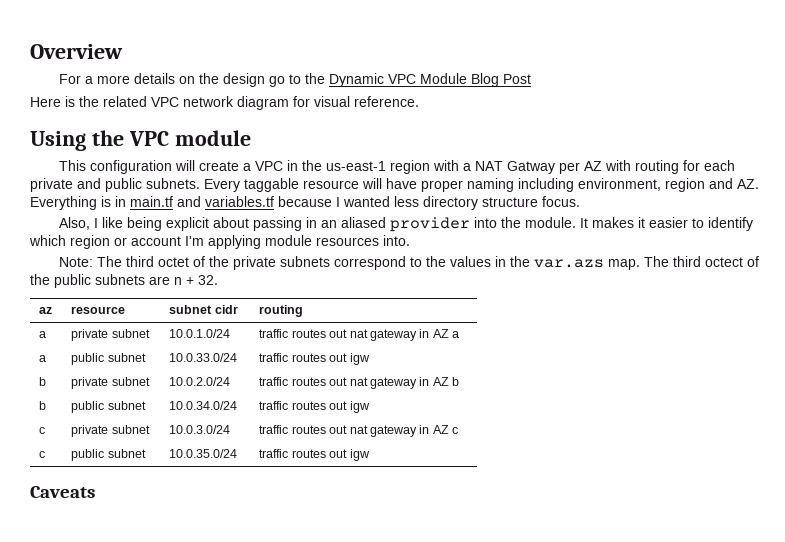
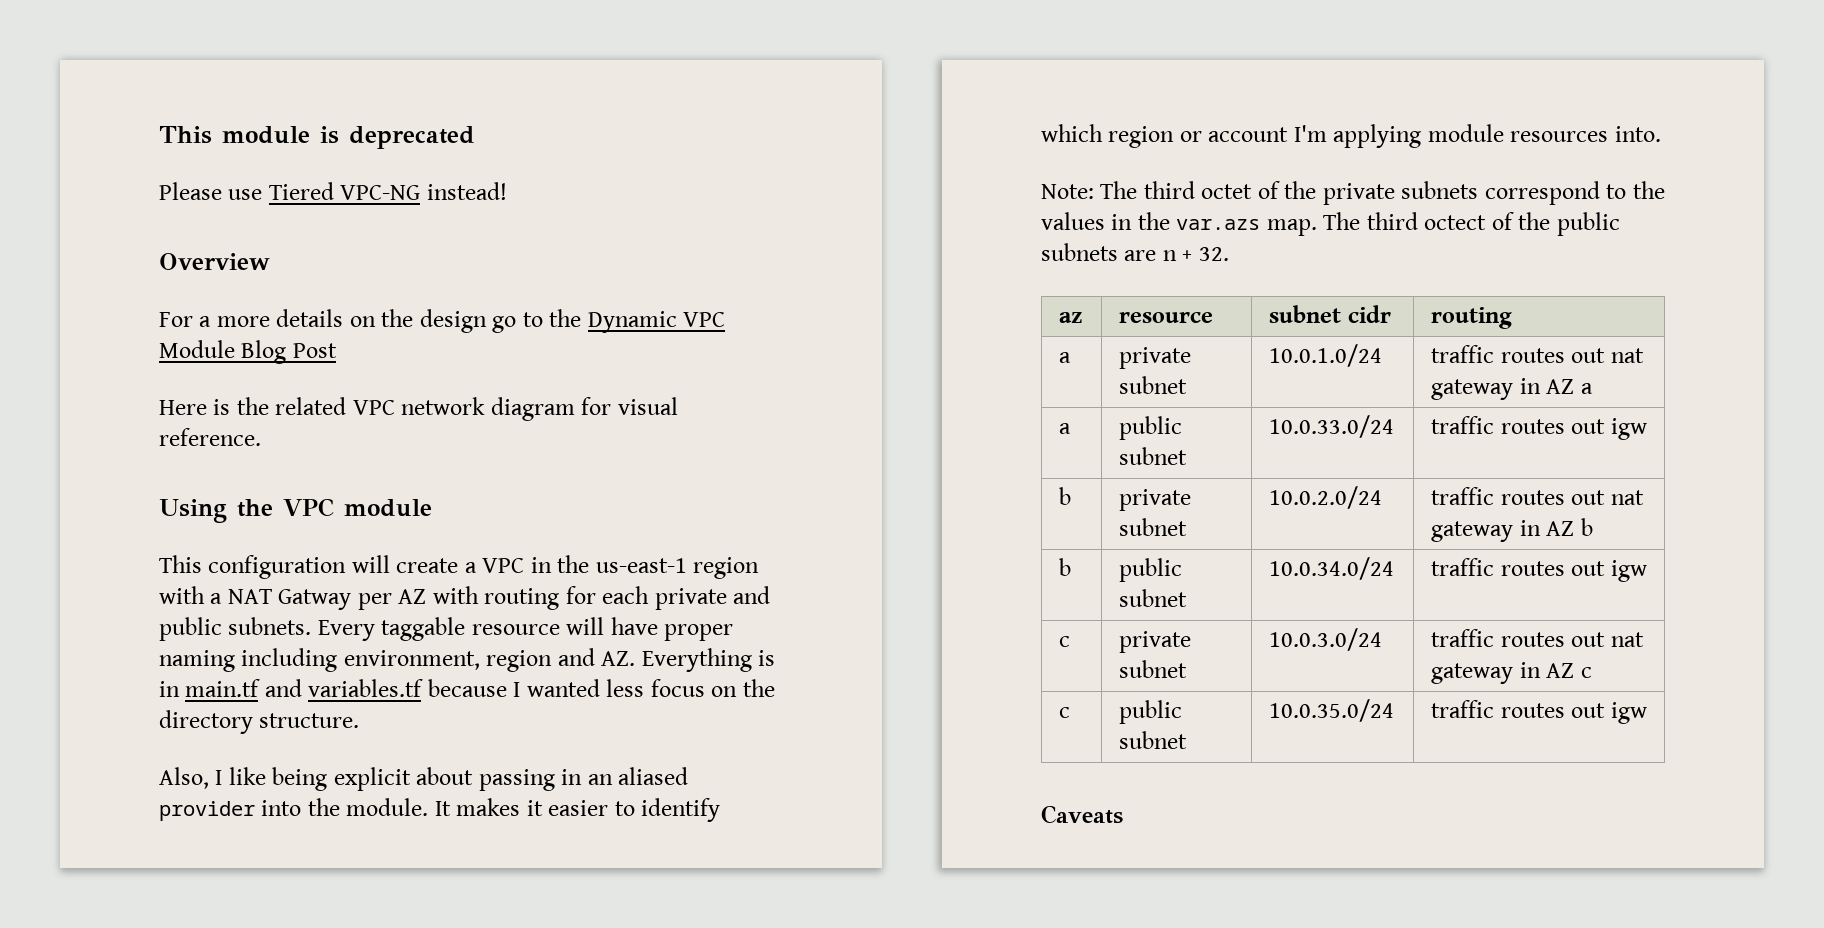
+ This module is deprecated
+ Please use Tiered VPC-NG instead!
- Every taggable resource will have proper naming including environment, region and AZ. Everything is in main.tf and variables.tf because I wanted less directory structure focus.
+ Every taggable resource will have proper naming including environment, region and AZ. Everything is in main.tf and variables.tf because I wanted less focus on the directory structure.

